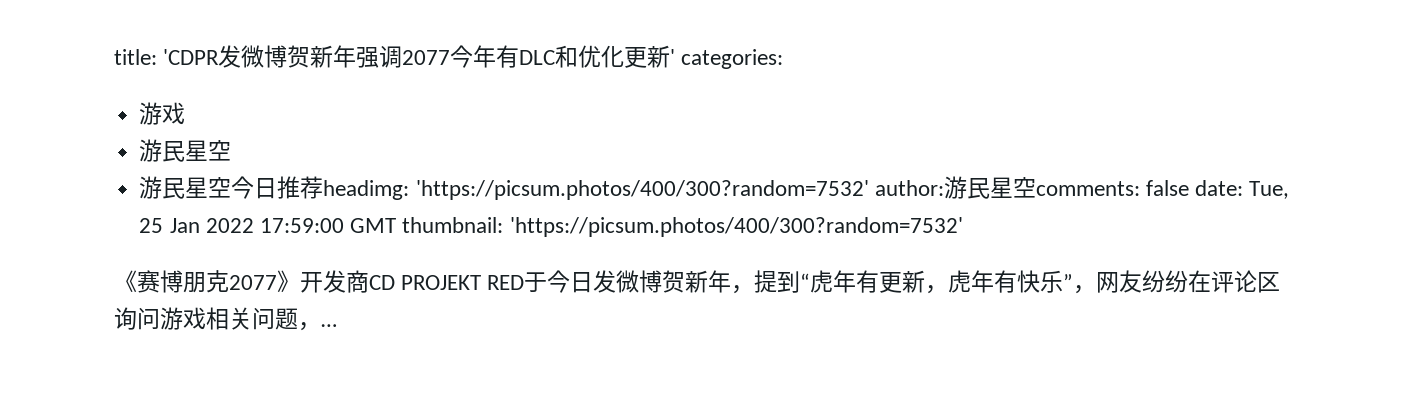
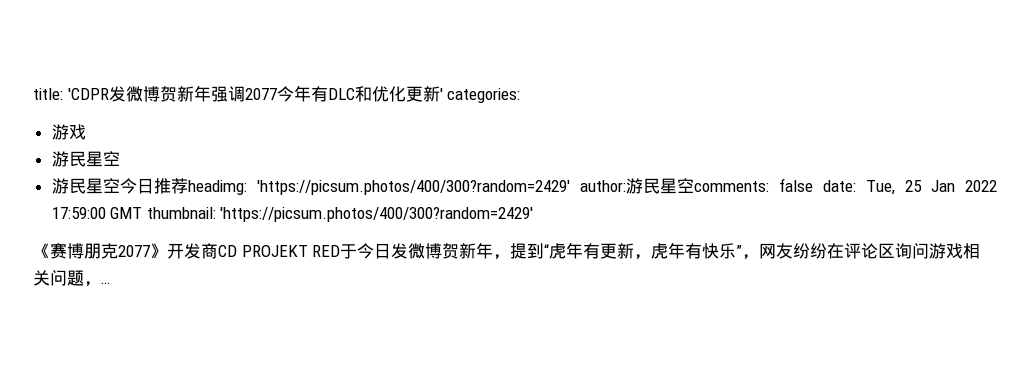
- 游民星空今日推荐headimg: 'https://picsum.photos/400/300?random=7532' author:游民星空comments: false date: Tue, 25 Jan 2022 17:59:00 GMT thumbnail: 'https://picsum.photos/400/300?random=7532'
+ 游民星空今日推荐headimg: 'https://picsum.photos/400/300?random=2429' author:游民星空comments: false date: Tue, 25 Jan 2022 17:59:00 GMT thumbnail: 'https://picsum.photos/400/300?random=2429'

